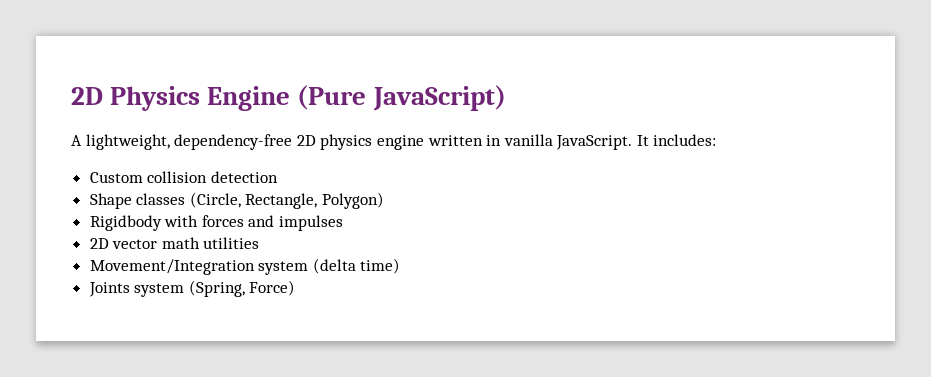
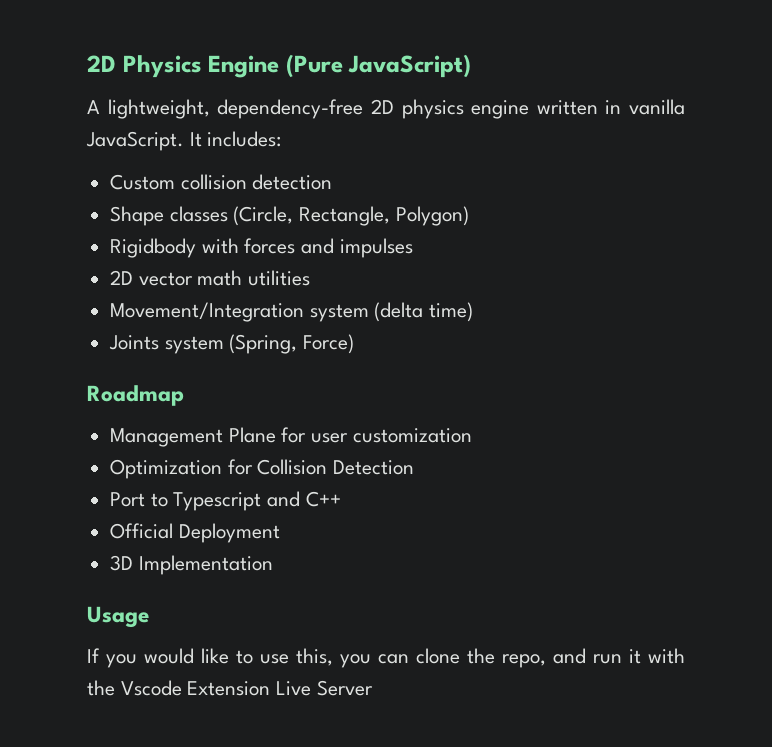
+ Roadmap
+ Management Plane for user customization
+ Optimization for Collision Detection
+ Port to Typescript and C++
+ Official Deployment
+ 3D Implementation
+ Usage
+ If you would like to use this, you can clone the repo, and run it with the Vscode Extension Live Server

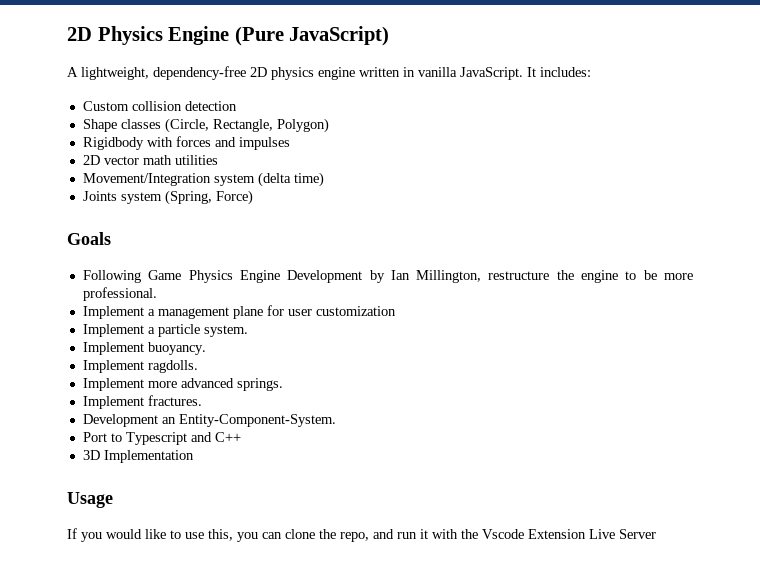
- Roadmap
- Management Plane for user customization
- Optimization for Collision Detection
+ Goals
+ Following Game Physics Engine Development by Ian Millington, restructure the engine to be more professional.
+ Implement a management plane for user customization
+ Implement a particle system.
+ Implement buoyancy.
+ Implement ragdolls.
+ Implement more advanced springs.
+ Implement fractures.
+ Development an Entity-Component-System.
- Official Deployment

